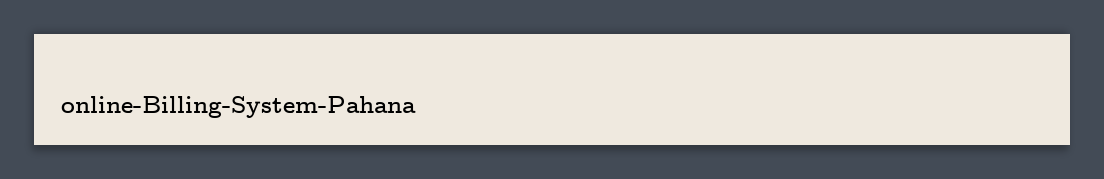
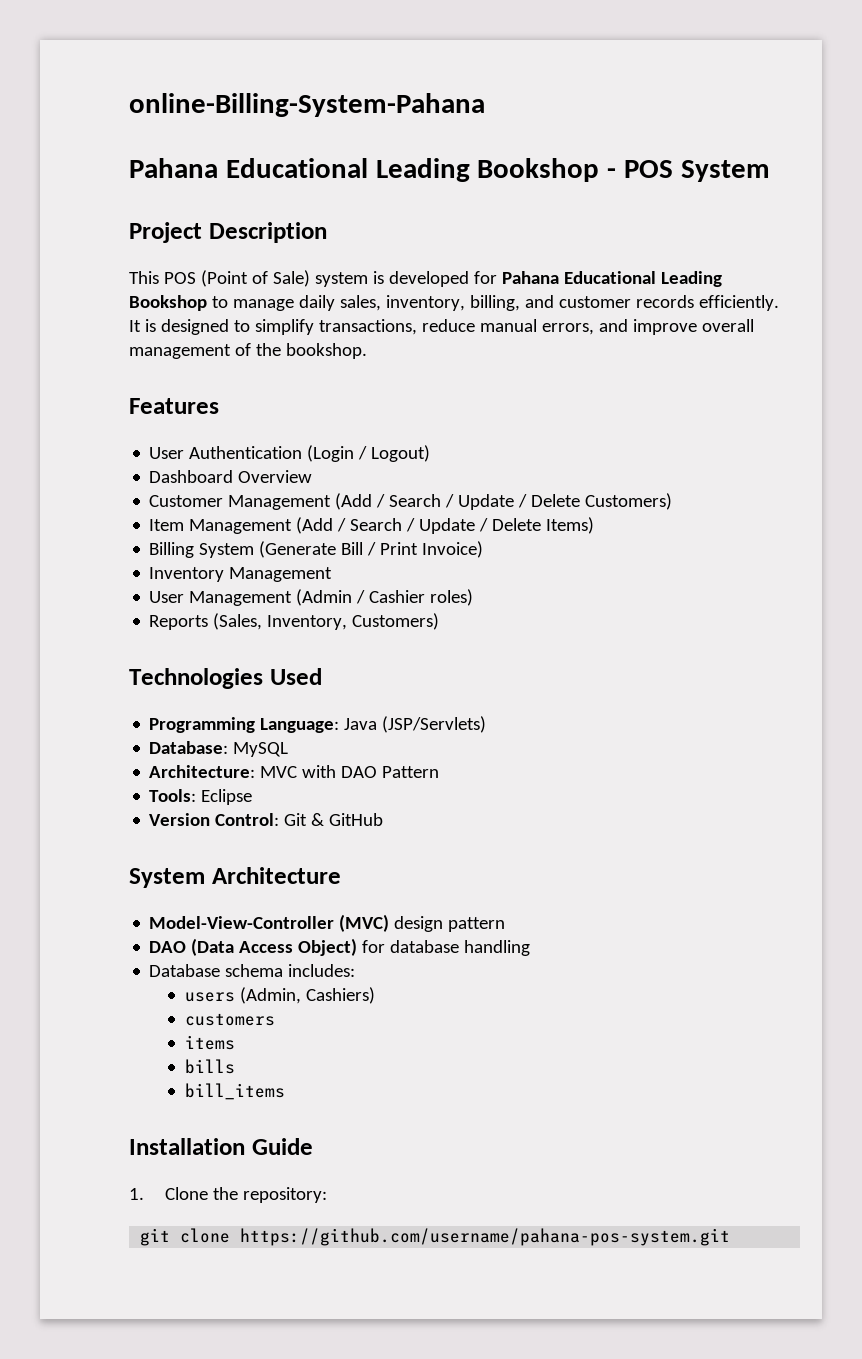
+ Pahana Educational Leading Bookshop - POS System
+ Project Description
+ This POS (Point of Sale) system is developed for Pahana Educational Leading Bookshop to manage daily sales, inventory, billing, and customer records efficiently.
+ It is designed to simplify transactions, reduce manual errors, and improve overall management of the bookshop.
+ Features
+ User Authentication (Login / Logout)
+ Dashboard Overview
+ Customer Management (Add / Search / Update / Delete Customers)
+ Item Management (Add / Search / Update / Delete Items)
+ Billing System (Generate Bill / Print Invoice)
+ Inventory Management
+ User Management (Admin / Cashier roles)
+ Reports (Sales, Inventory, Customers)
+ Technologies Used
+ Programming Language: Java (JSP/Servlets)
+ Database: MySQL
+ Architecture: MVC with DAO Pattern
+ Tools: Eclipse
+ Version Control: Git & GitHub
+ System Architecture
+ Model-View-Controller (MVC) design pattern
+ DAO (Data Access Object) for database handling
+ Database schema includes:
+ users (Admin, Cashiers)
+ customers
+ items
+ bills
+ bill_items
+ Installation Guide
+ 1. Clone the repository:
+ git clone https://github.com/username/pahana-pos-system.git

